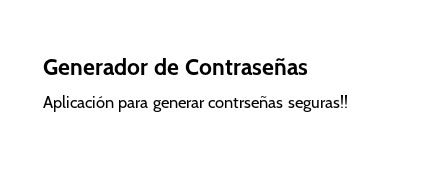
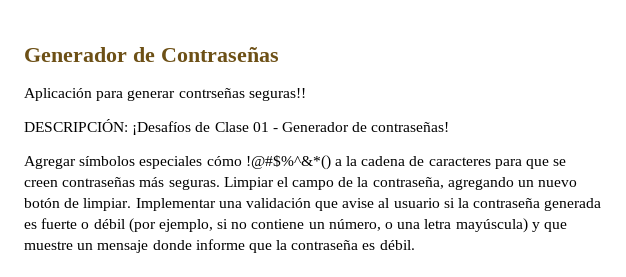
+ DESCRIPCIÓN: ¡Desafíos de Clase 01 - Generador de contraseñas!
+ Agregar símbolos especiales cómo !@#$%^&*() a la cadena de caracteres para que se creen contraseñas más seguras. Limpiar el campo de la contraseña, agregando un nuevo botón de limpiar. Implementar una validación que avise al usuario si la contraseña generada es fuerte o débil (por ejemplo, si no contiene un número, o una letra mayúscula) y que muestre un mensaje donde informe que la contraseña es débil.

